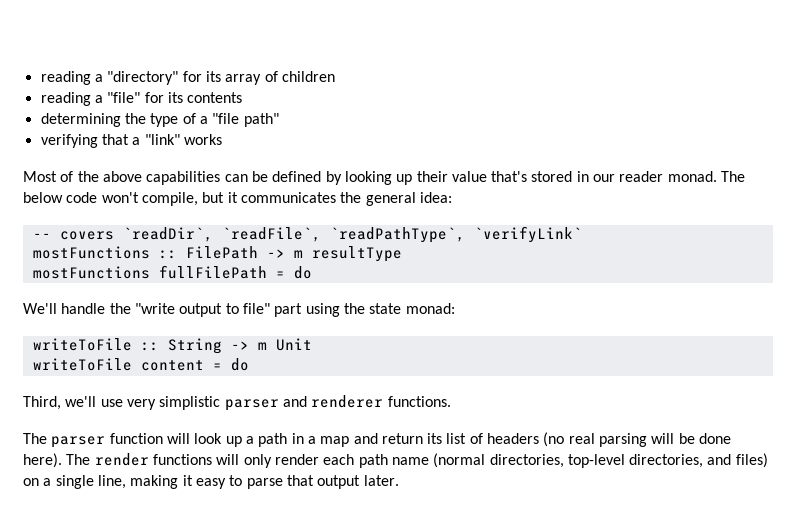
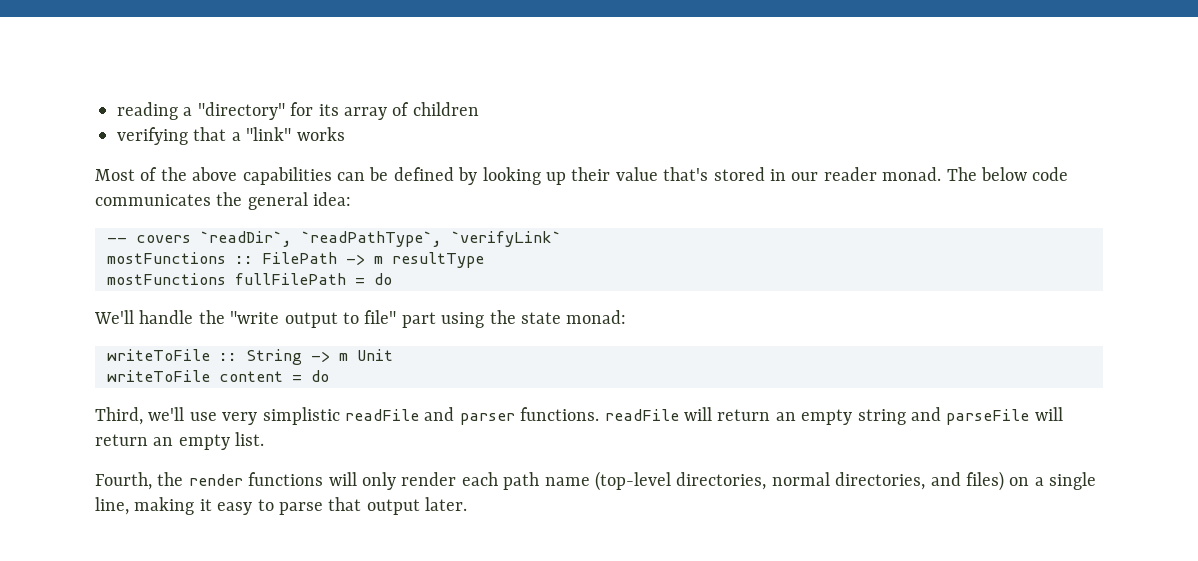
- reading a "file" for its contents
- determining the type of a "file path"
- The below code won't compile, but it communicates the general idea:
+ The below code communicates the general idea:
- -- covers `readDir`, `readFile`, `readPathType`, `verifyLink`
+ -- covers `readDir`, `readPathType`, `verifyLink`
- Third, we'll use very simplistic parser and renderer functions.
- The parser function will look up a path in a map and return its list of headers (no real parsing will be done here). The render functions will only render each path name (normal directories, top-level directories, and files) on a single line, making it easy to parse that output later.
+ Third, we'll use very simplistic readFile and parser functions. readFile will return an empty string and parseFile will return an empty list.
+ Fourth, the render functions will only render each path name (top-level directories, normal directories, and files) on a single line, making it easy to parse that output later.

